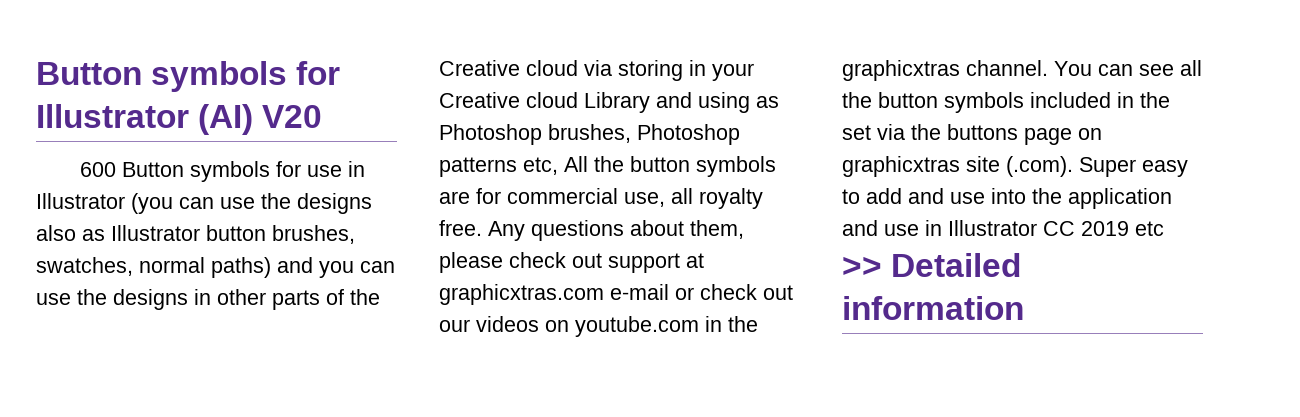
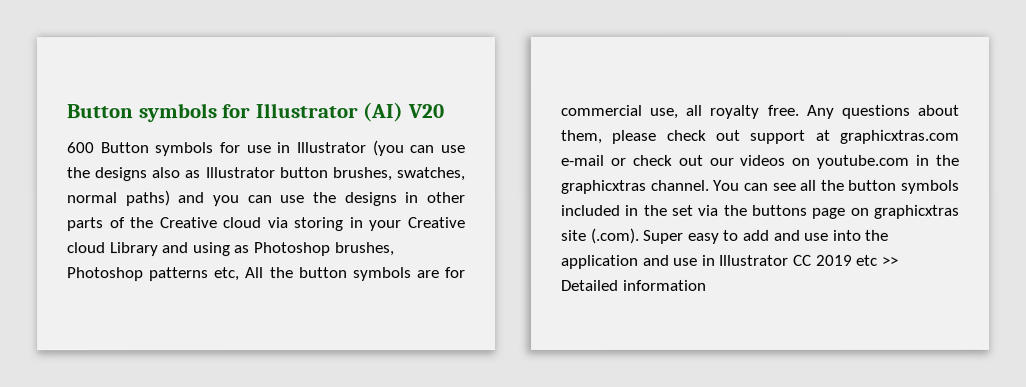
- You can see all the button symbols included in the set via the buttons page on graphicxtras site (.com). Super easy to add and use into the application and use in Illustrator CC 2019 etc
- >> Detailed information
+ You can see all the button symbols included in the set via the buttons page on graphicxtras site (.com). Super easy to add and use into the application and use in Illustrator CC 2019 etc >> Detailed information

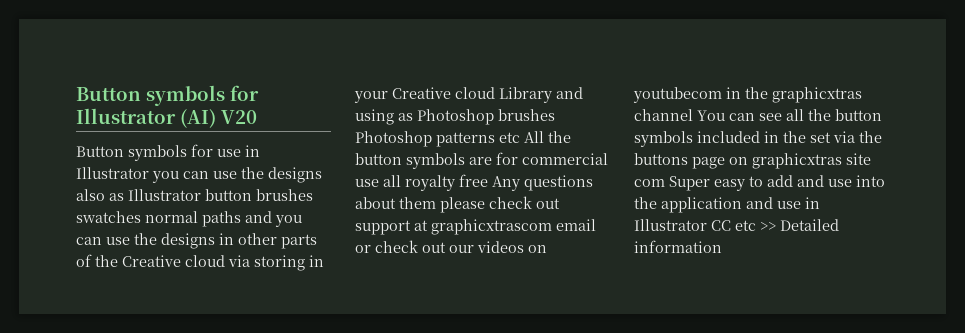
- 600 Button symbols for use in Illustrator (you can use the designs also as Illustrator button brushes, swatches, normal paths) and you can use the designs in other parts of the Creative cloud via storing in your Creative cloud Library and using as Photoshop brushes, Photoshop patterns etc, All the button symbols are for commercial use, all royalty free. Any questions about them, please check out support at graphicxtras.com e-mail or check out our videos on youtube.com in the graphicxtras channel. You can see all the button symbols included in the set via the buttons page on graphicxtras site (.com). Super easy to add and use into the application and use in Illustrator CC 2019 etc >> Detailed information
+ Button symbols for use in Illustrator you can use the designs also as Illustrator button brushes swatches normal paths and you can use the designs in other parts of the Creative cloud via storing in your Creative cloud Library and using as Photoshop brushes Photoshop patterns etc All the button symbols are for commercial use all royalty free Any questions about them please check out support at graphicxtrascom email or check out our videos on youtubecom in the graphicxtras channel You can see all the button symbols included in the set via the buttons page on graphicxtras site com Super easy to add and use into the application and use in Illustrator CC etc >> Detailed information

